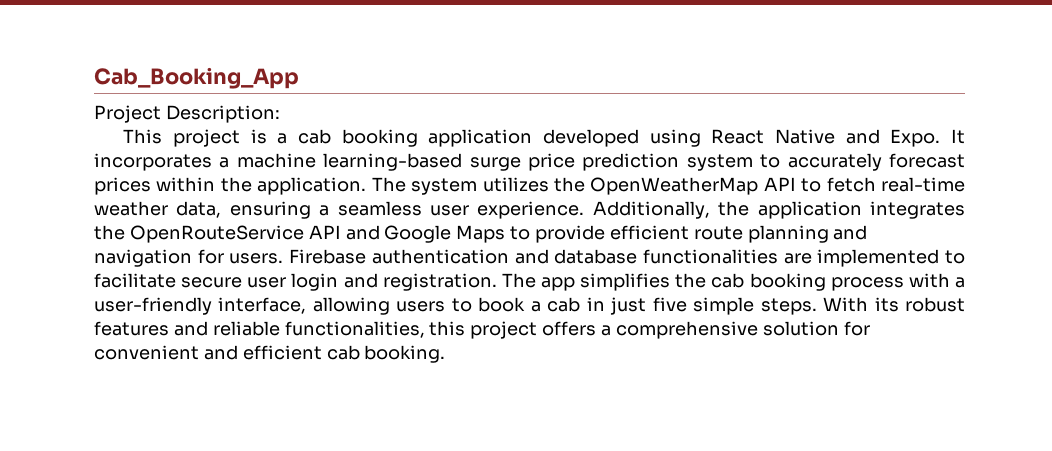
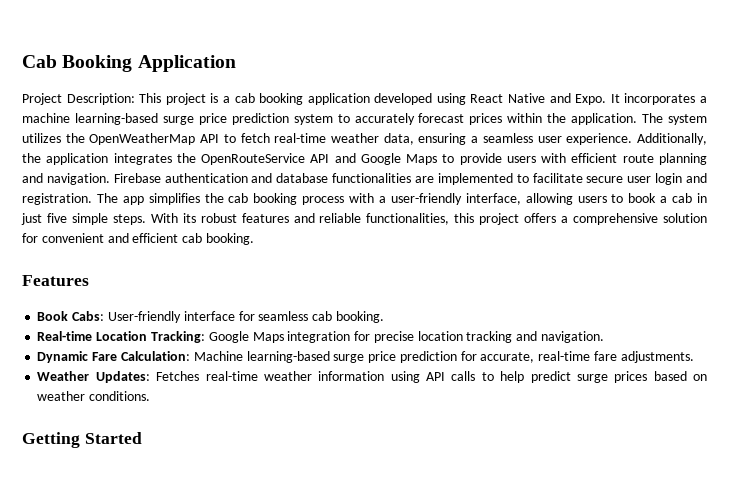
- Cab_Booking_App
+ Cab Booking Application
- Project Description:
- This project is a cab booking application developed using React Native and Expo.
+ Project Description: This project is a cab booking application developed using React Native and Expo.
- Additionally, the application integrates the OpenRouteService API and Google Maps to provide efficient route planning and navigation for users.
+ Additionally, the application integrates the OpenRouteService API and Google Maps to provide users with efficient route planning and navigation.
+ Features
+ Book Cabs: User-friendly interface for seamless cab booking.
+ Real-time Location Tracking: Google Maps integration for precise location tracking and navigation.
+ Dynamic Fare Calculation: Machine learning-based surge price prediction for accurate, real-time fare adjustments.
+ Weather Updates: Fetches real-time weather information using API calls to help predict surge prices based on weather conditions.
+ Getting Started

